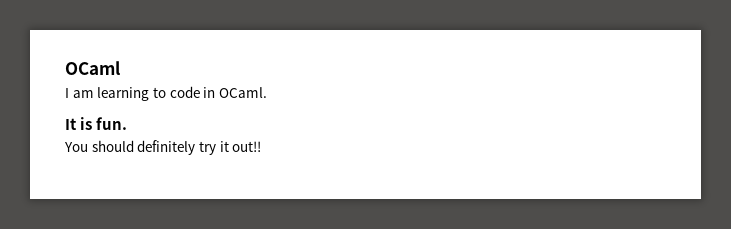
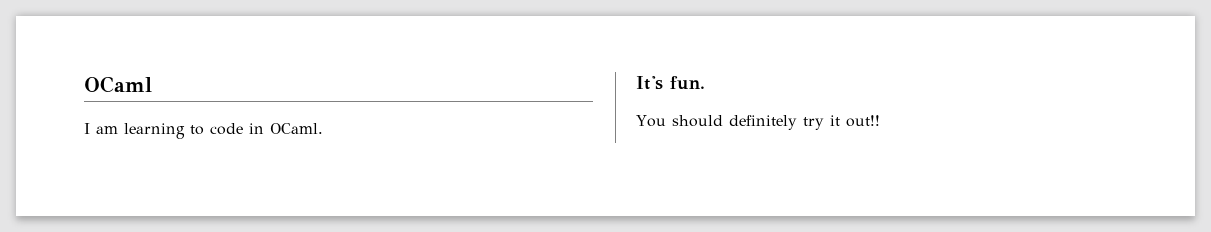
- It is fun.
+ It's fun.

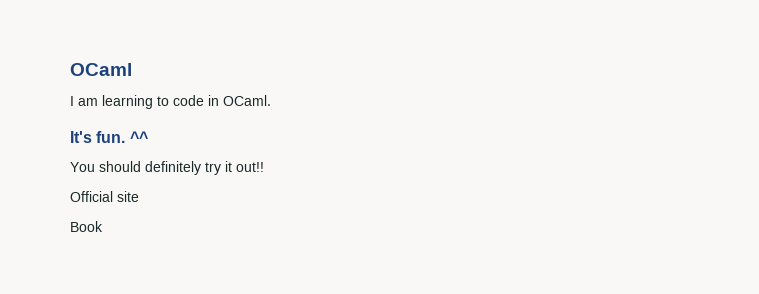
+ ^^
+ Official site
+ Book

